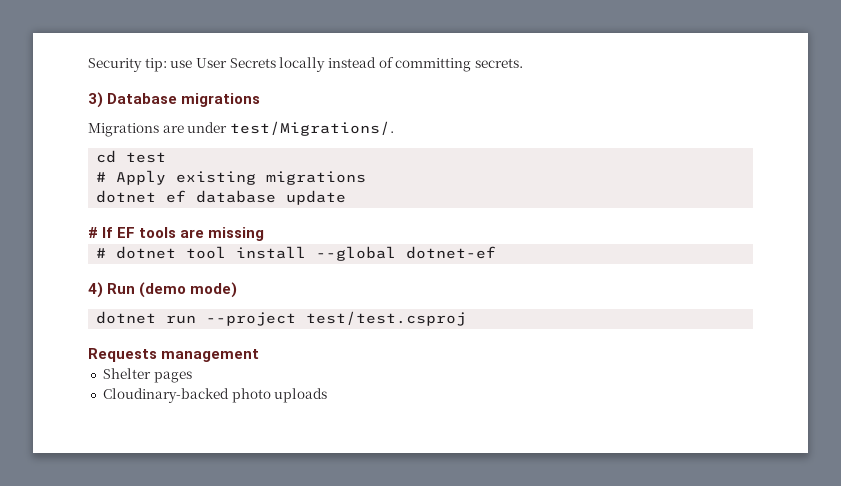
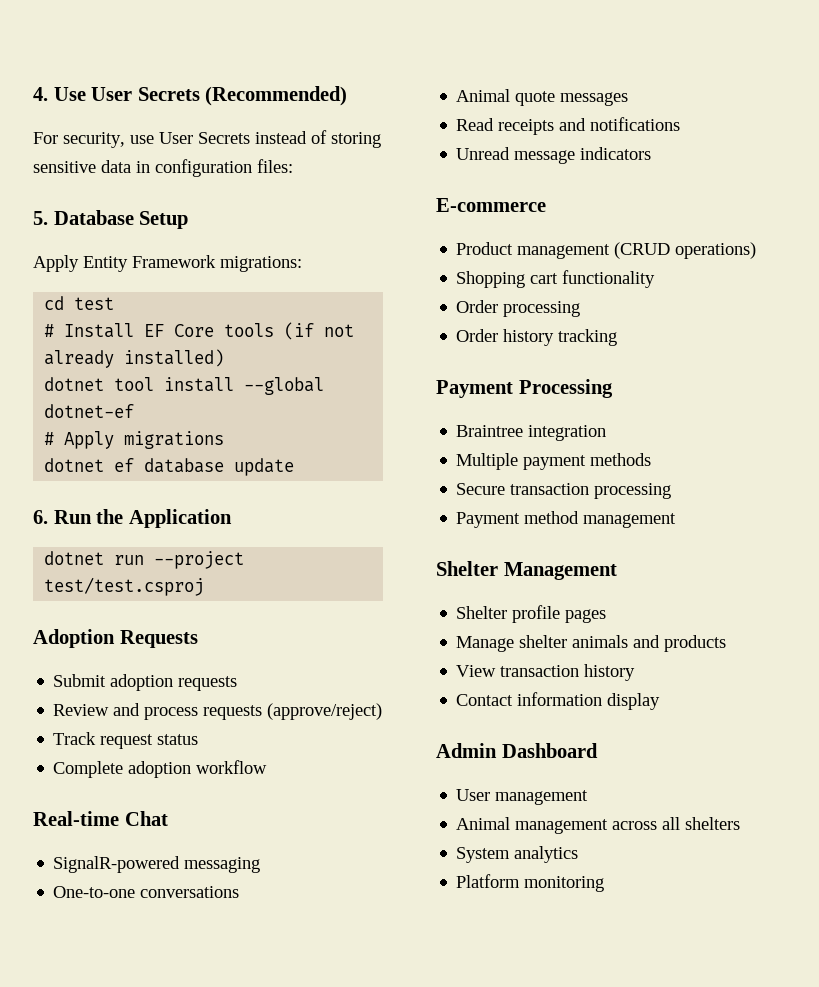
- Security tip: use User Secrets locally instead of committing secrets.
- 3) Database migrations
- Migrations are under test/Migrations/.
+ 4. Use User Secrets (Recommended)
+ For security, use User Secrets instead of storing sensitive data in configuration files:
+ 5. Database Setup
+ Apply Entity Framework migrations:
  cd test
+ # Install EF Core tools (if not already installed)
+ dotnet tool install --global dotnet-ef
- # Apply existing migrations
+ # Apply migrations
- # If EF tools are missing
- # dotnet tool install --global dotnet-ef
- 4) Run (demo mode)
+ 6. Run the Application
- Requests management
- Shelter pages
- Cloudinary-backed photo uploads
+ Adoption Requests
+ Submit adoption requests
+ Review and process requests (approve/reject)
+ Track request status
+ Complete adoption workflow
+ Real-time Chat
+ SignalR-powered messaging
+ One-to-one conversations
+ Animal quote messages
+ Read receipts and notifications
+ Unread message indicators
+ E-commerce
+ Product management (CRUD operations)
+ Shopping cart functionality
+ Order processing
+ Order history tracking
+ Payment Processing
+ Braintree integration
+ Multiple payment methods
+ Secure transaction processing
+ Payment method management
+ Shelter Management
+ Shelter profile pages
+ Manage shelter animals and products
+ View transaction history
+ Contact information display
+ Admin Dashboard
+ User management
+ Animal management across all shelters
+ System analytics
+ Platform monitoring

